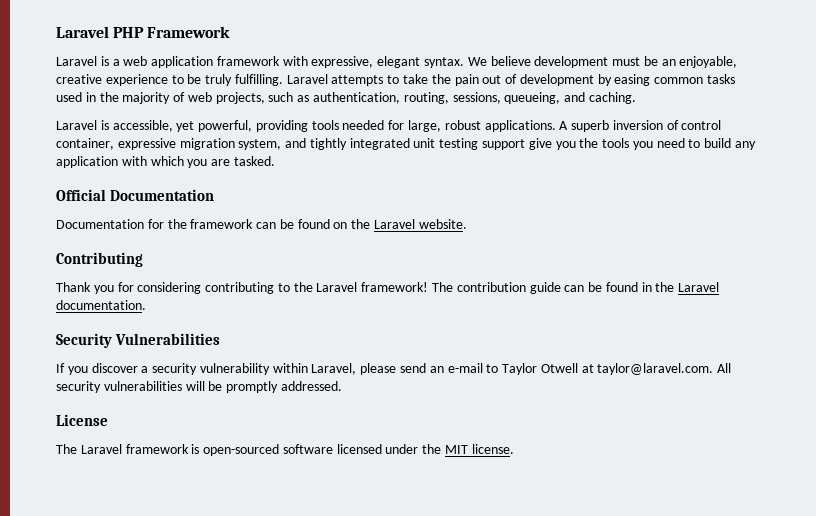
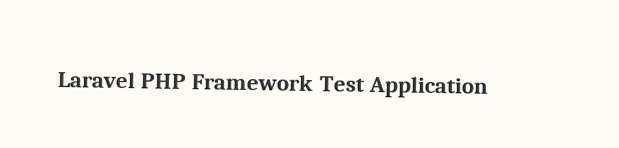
- Laravel PHP Framework
- Laravel is a web application framework with expressive, elegant syntax. We believe development must be an enjoyable, creative experience to be truly fulfilling. Laravel attempts to take the pain out of development by easing common tasks used in the majority of web projects, such as authentication, routing, sessions, queueing, and caching.
- Laravel is accessible, yet powerful, providing tools needed for large, robust applications. A superb inversion of control container, expressive migration system, and tightly integrated unit testing support give you the tools you need to build any application with which you are tasked.
- Official Documentation
- Documentation for the framework can be found on the Laravel website.
- Contributing
- Thank you for considering contributing to the Laravel framework! The contribution guide can be found in the Laravel documentation.
- Security Vulnerabilities
- If you discover a security vulnerability within Laravel, please send an e-mail to Taylor Otwell at taylor@laravel.com. All security vulnerabilities will be promptly addressed.
- License
- The Laravel framework is open-sourced software licensed under the MIT license.
+ Laravel PHP Framework Test Application

